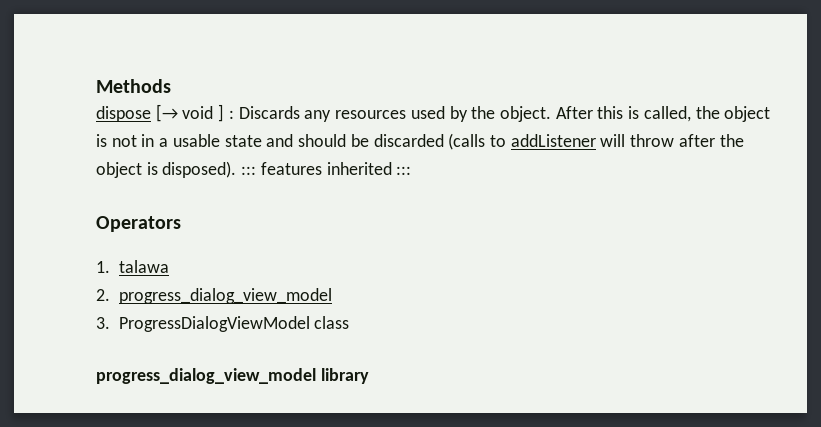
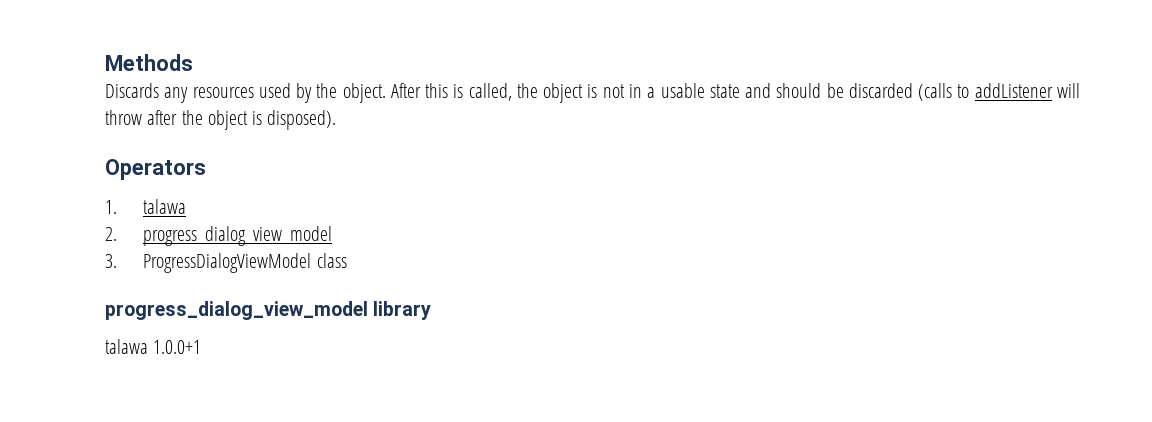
- dispose [→ void ] : Discards any resources used by the object.
+ Discards any resources used by the object.
- After this is called, the object is not in a usable state and should be discarded (calls to addListener will throw after the object is disposed). ::: features inherited :::
+ After this is called, the object is not in a usable state and should be discarded (calls to addListener will throw after the object is disposed).
+ talawa 1.0.0+1

